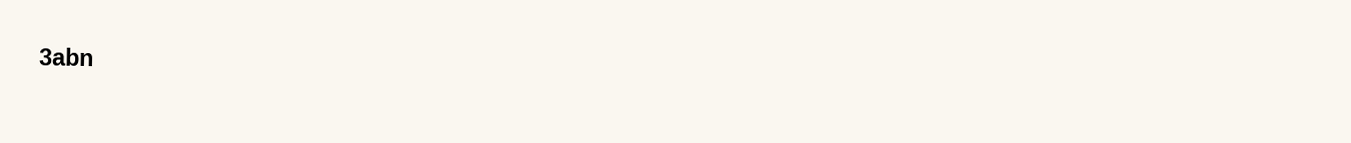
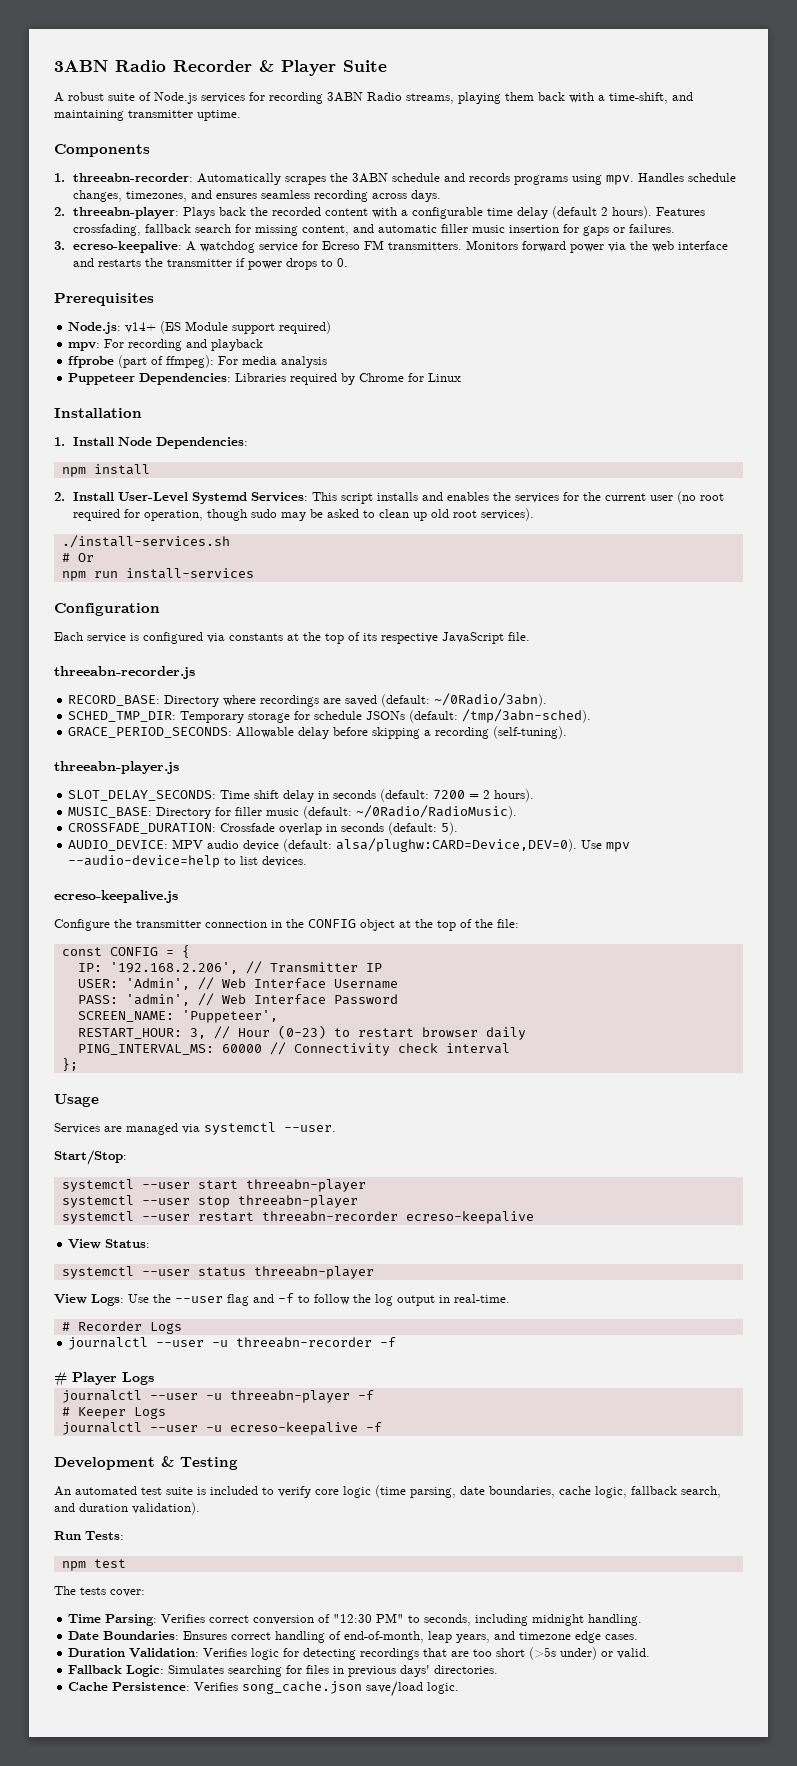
- 3abn
+ 3ABN Radio Recorder & Player Suite
+ A robust suite of Node.js services for recording 3ABN Radio streams, playing them back with a time-shift, and maintaining transmitter uptime.
+ Components
+ 1. threeabn-recorder: Automatically scrapes the 3ABN schedule and records programs using mpv. Handles schedule changes, timezones, and ensures seamless recording across days.
+ 2. threeabn-player: Plays back the recorded content with a configurable time delay (default 2 hours). Features crossfading, fallback search for missing content, and automatic filler music insertion for gaps or failures.
+ 3. ecreso-keepalive: A watchdog service for Ecreso FM transmitters. Monitors forward power via the web interface and restarts the transmitter if power drops to 0.
+ Prerequisites
+ Node.js: v14+ (ES Module support required)
+ mpv: For recording and playback
+ ffprobe (part of ffmpeg): For media analysis
+ Puppeteer Dependencies: Libraries required by Chrome for Linux
+ Installation
+ 1. Install Node Dependencies:
+ npm install
+ 2. Install User-Level Systemd Services: This script installs and enables the services for the current user (no root required for operation, though sudo may be asked to clean up old root services).
+ ./install-services.sh
+ # Or
+ npm run install-services
+ Configuration
+ Each service is configured via constants at the top of its respective JavaScript file.
+ threeabn-recorder.js
+ RECORD_BASE: Directory where recordings are saved (default: ~/0Radio/3abn).
+ SCHED_TMP_DIR: Temporary storage for schedule JSONs (default: /tmp/3abn-sched).
+ GRACE_PERIOD_SECONDS: Allowable delay before skipping a recording (self-tuning).
+ threeabn-player.js
+ SLOT_DELAY_SECONDS: Time shift delay in seconds (default: 7200 = 2 hours).
+ MUSIC_BASE: Directory for filler music (default: ~/0Radio/RadioMusic).
+ CROSSFADE_DURATION: Crossfade overlap in seconds (default: 5).
+ AUDIO_DEVICE: MPV audio device (default: alsa/plughw:CARD=Device,DEV=0). Use mpv --audio-device=help to list devices.
+ ecreso-keepalive.js
+ Configure the transmitter connection in the CONFIG object at the top of the file:
+ const CONFIG = {
+ IP: '192.168.2.206', // Transmitter IP
+ USER: 'Admin', // Web Interface Username
+ PASS: 'admin', // Web Interface Password
+ SCREEN_NAME: 'Puppeteer',
+ RESTART_HOUR: 3, // Hour (0-23) to restart browser daily
+ PING_INTERVAL_MS: 60000 // Connectivity check interval
+ };
+ Usage
+ Services are managed via systemctl --user.
+ Start/Stop:
+ systemctl --user start threeabn-player
+ systemctl --user stop threeabn-player
+ systemctl --user restart threeabn-recorder ecreso-keepalive
+ View Status:
+ systemctl --user status threeabn-player
+ View Logs: Use the --user flag and -f to follow the log output in real-time.
+ # Recorder Logs
+ journalctl --user -u threeabn-recorder -f
+ # Player Logs
+ journalctl --user -u threeabn-player -f
+ # Keeper Logs
+ journalctl --user -u ecreso-keepalive -f
+ Development & Testing
+ An automated test suite is included to verify core logic (time parsing, date boundaries, cache logic, fallback search, and duration validation).
+ Run Tests:
+ npm test
+ The tests cover:
+ Time Parsing: Verifies correct conversion of "12:30 PM" to seconds, including midnight handling.
+ Date Boundaries: Ensures correct handling of end-of-month, leap years, and timezone edge cases.
+ Duration Validation: Verifies logic for detecting recordings that are too short (>5s under) or valid.
+ Fallback Logic: Simulates searching for files in previous days' directories.
+ Cache Persistence: Verifies song_cache.json save/load logic.

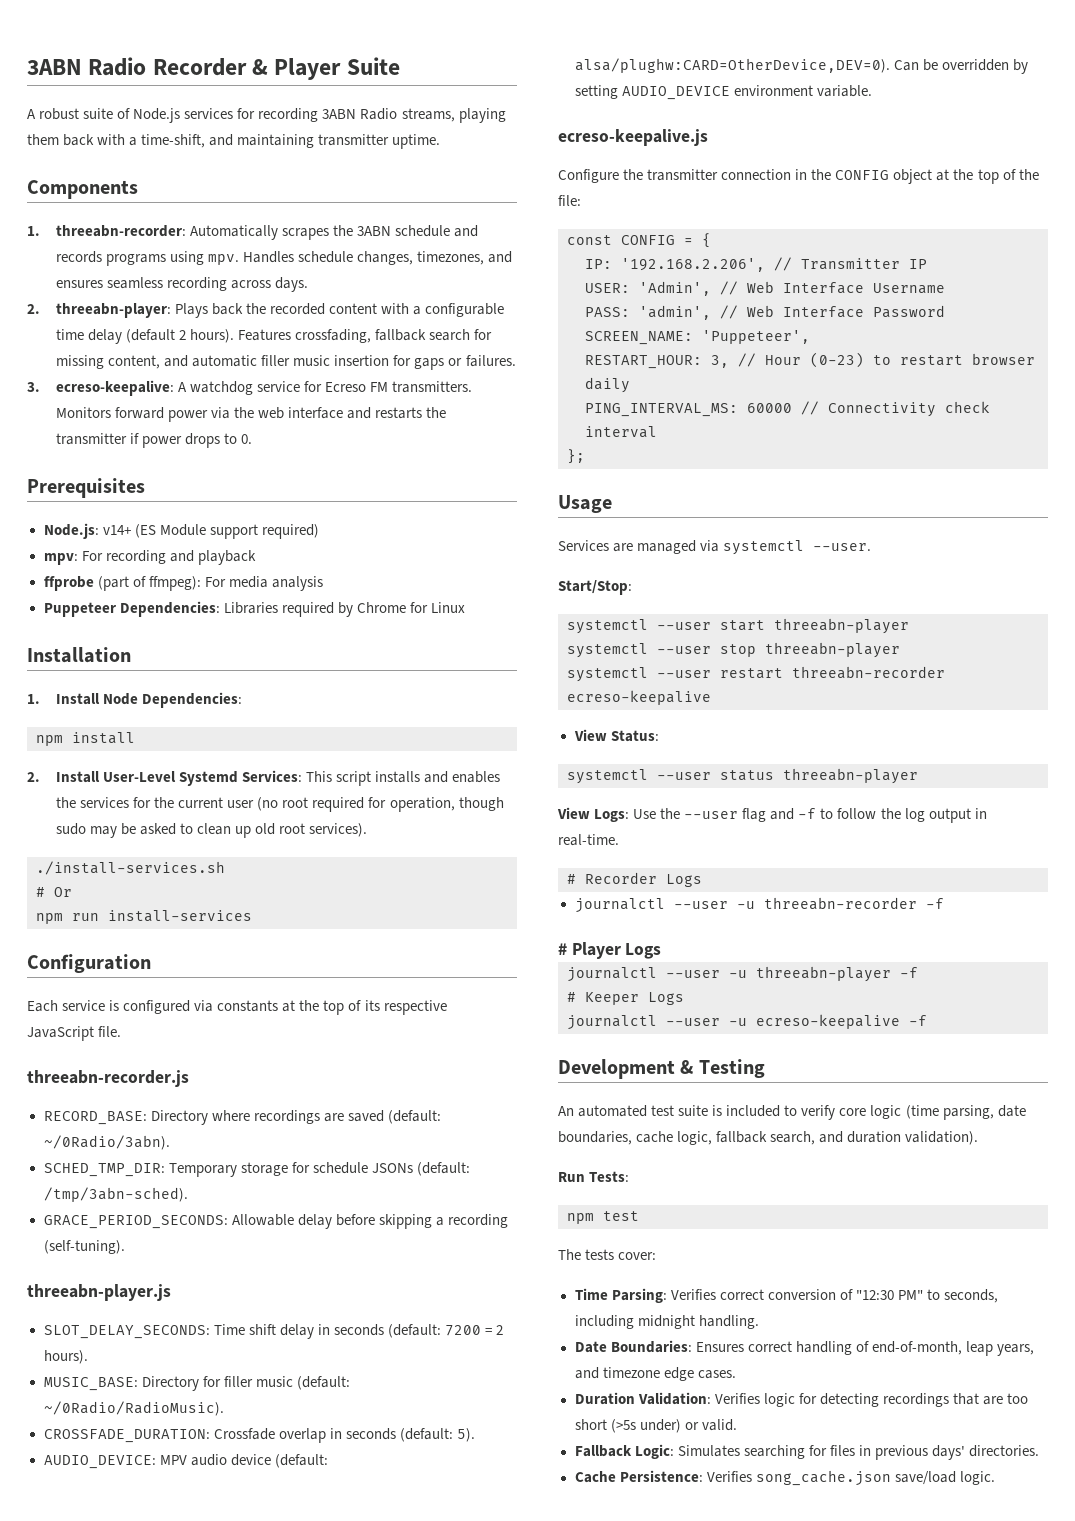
- AUDIO_DEVICE: MPV audio device (default: alsa/plughw:CARD=Device,DEV=0). Use mpv --audio-device=help to list devices.
+ AUDIO_DEVICE: MPV audio device (default: alsa/plughw:CARD=OtherDevice,DEV=0). Can be overridden by setting AUDIO_DEVICE environment variable.

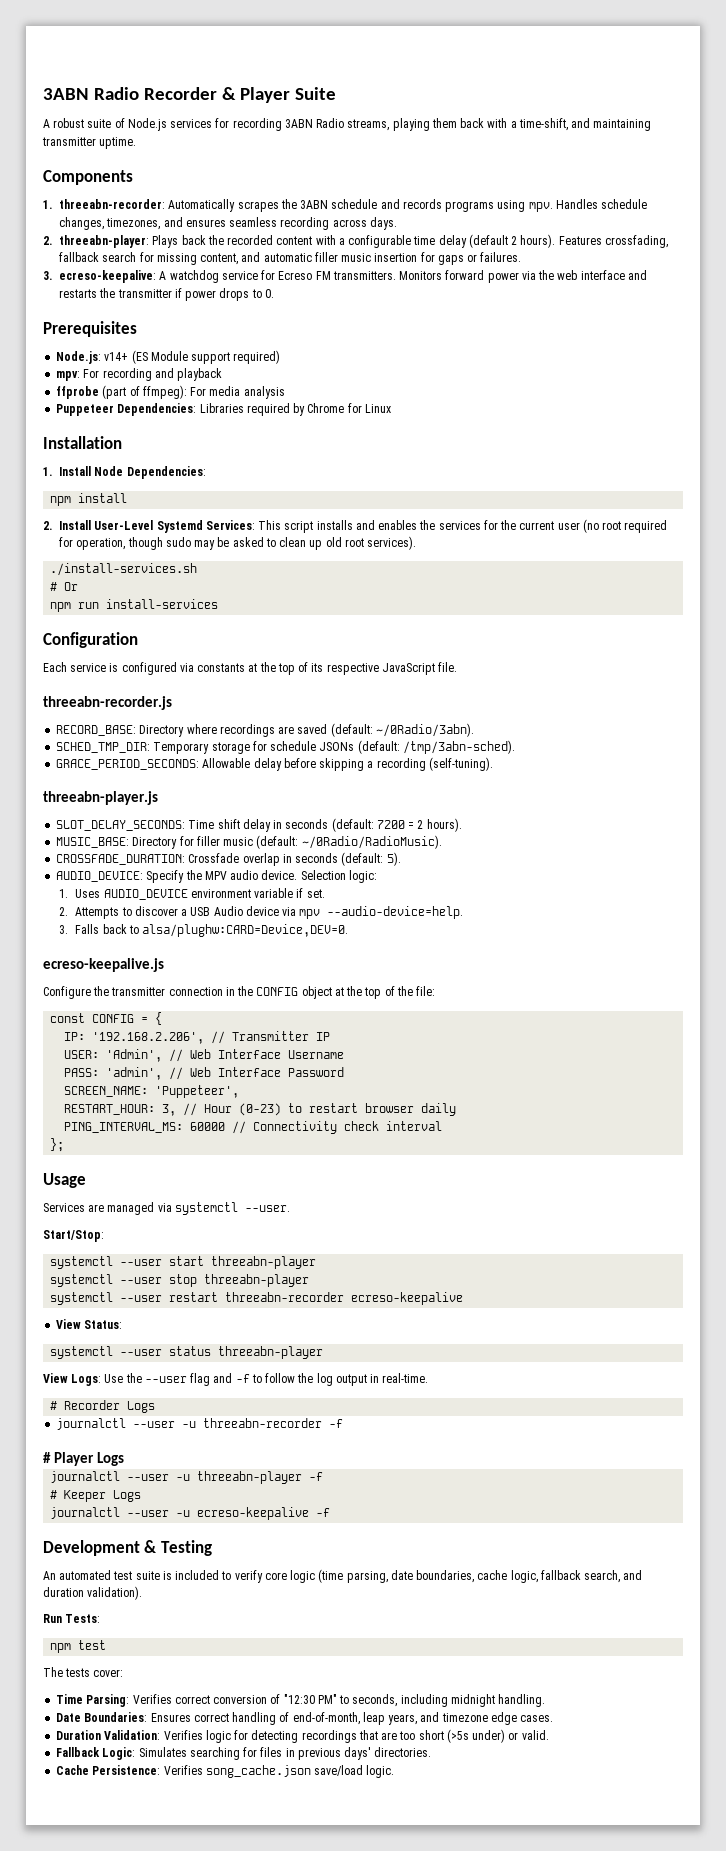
- AUDIO_DEVICE: MPV audio device (default: alsa/plughw:CARD=OtherDevice,DEV=0). Can be overridden by setting AUDIO_DEVICE environment variable.
+ AUDIO_DEVICE: Specify the MPV audio device. Selection logic:
+ 1. Uses AUDIO_DEVICE environment variable if set.
+ 2. Attempts to discover a USB Audio device via mpv --audio-device=help.
+ 3. Falls back to alsa/plughw:CARD=Device,DEV=0.

